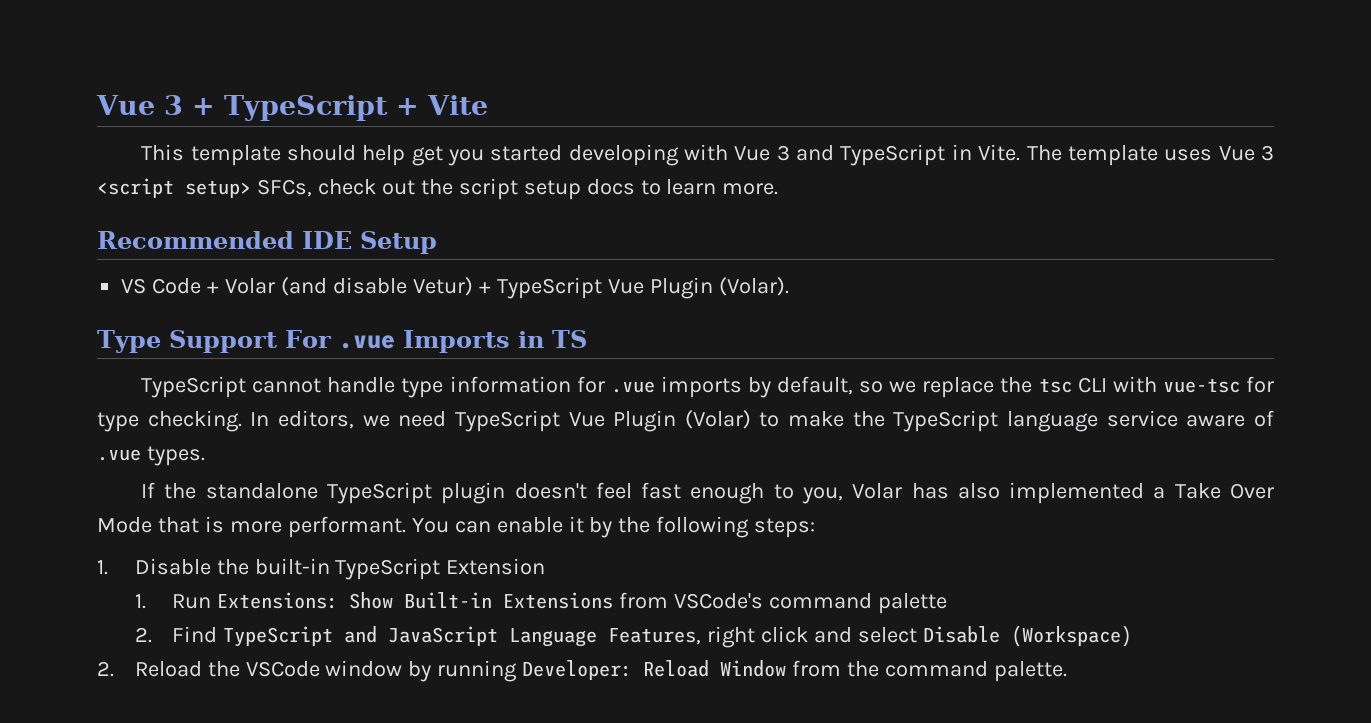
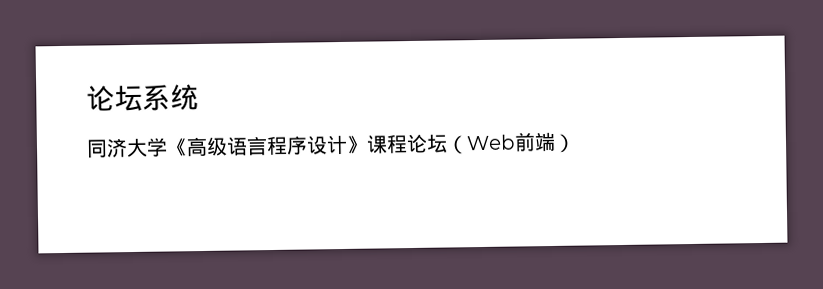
- Vue 3 + TypeScript + Vite
- This template should help get you started developing with Vue 3 and TypeScript in Vite. The template uses Vue 3 <script setup> SFCs, check out the script setup docs to learn more.
- Recommended IDE Setup
- VS Code + Volar (and disable Vetur) + TypeScript Vue Plugin (Volar).
- Type Support For .vue Imports in TS
- TypeScript cannot handle type information for .vue imports by default, so we replace the tsc CLI with vue-tsc for type checking. In editors, we need TypeScript Vue Plugin (Volar) to make the TypeScript language service aware of .vue types.
- If the standalone TypeScript plugin doesn't feel fast enough to you, Volar has also implemented a Take Over Mode that is more performant. You can enable it by the following steps:
- 1. Disable the built-in TypeScript Extension
- 1. Run Extensions: Show Built-in Extensions from VSCode's command palette
- 2. Find TypeScript and JavaScript Language Features, right click and select Disable (Workspace)
- 2. Reload the VSCode window by running Developer: Reload Window from the command palette.
+ 论坛系统
+ 同济大学《高级语言程序设计》课程论坛（Web前端）

